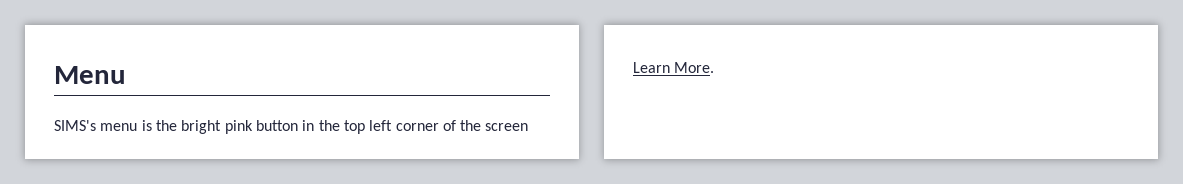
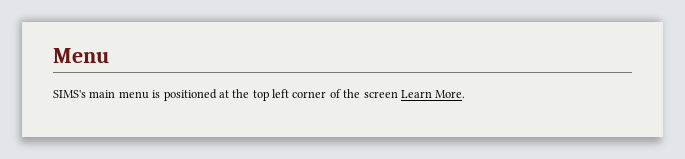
- SIMS's menu is the bright pink button in the top left corner of the screen Learn More.
+ SIMS's main menu is positioned at the top left corner of the screen Learn More.

